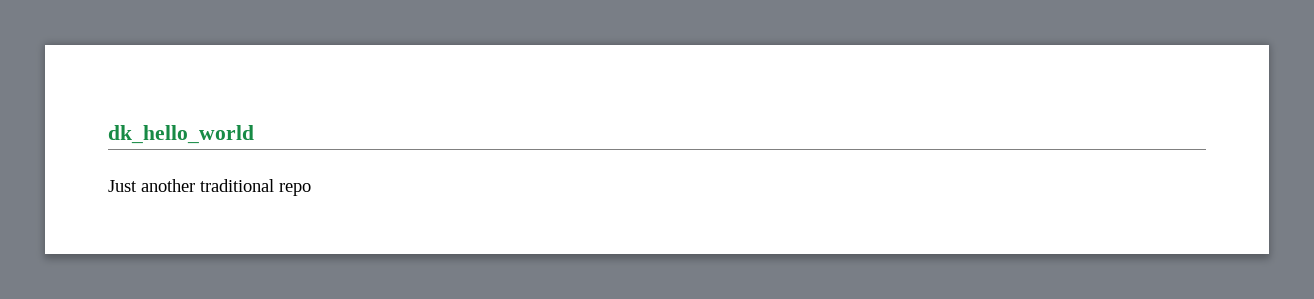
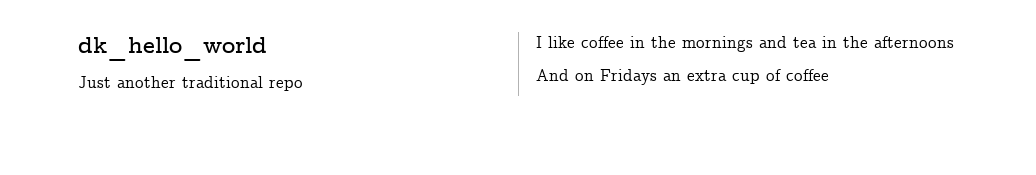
+ I like coffee in the mornings and tea in the afternoons
+ And on Fridays an extra cup of coffee

